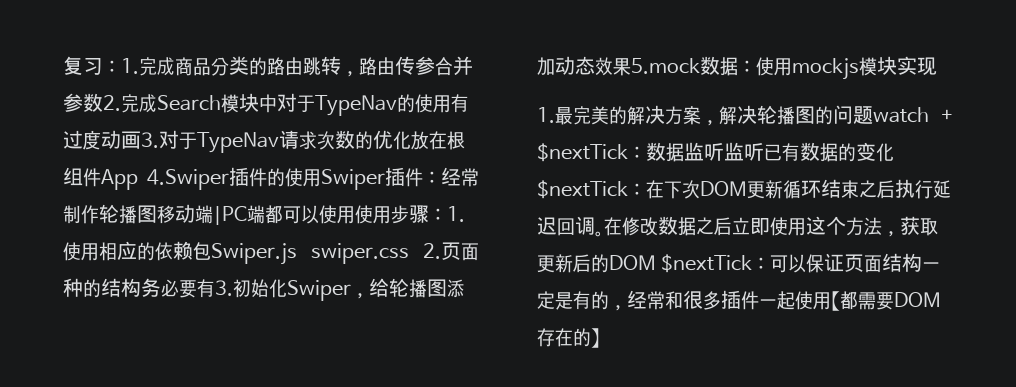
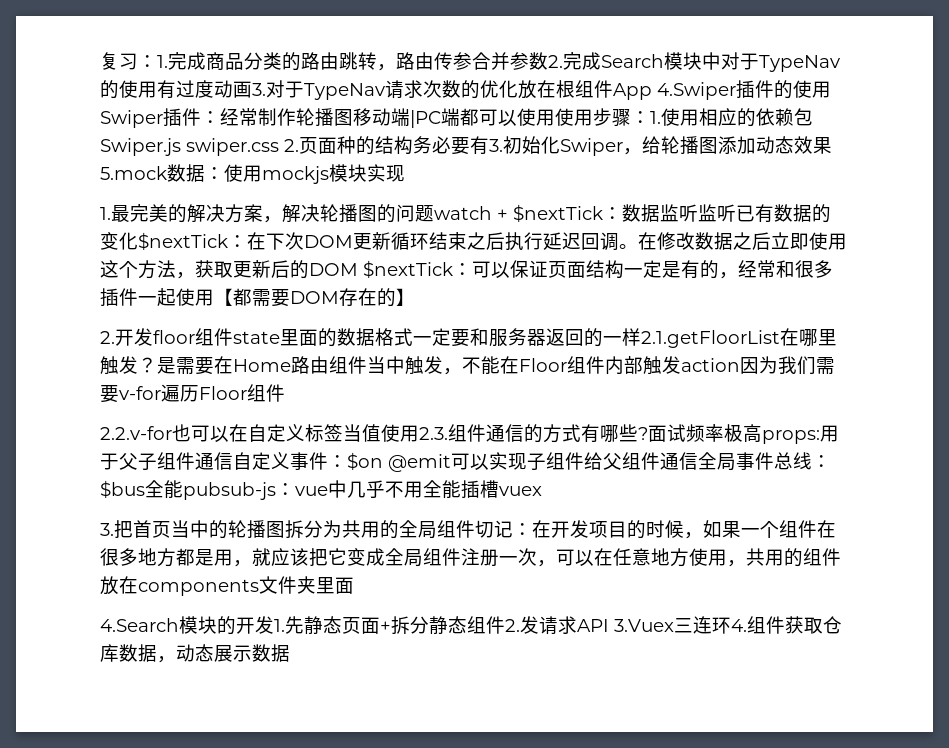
+ 2.开发floor组件state里面的数据格式一定要和服务器返回的一样2.1.getFloorList在哪里触发？是需要在Home路由组件当中触发，不能在Floor组件内部触发action因为我们需要v-for遍历Floor组件
+ 2.2.v-for也可以在自定义标签当值使用2.3.组件通信的方式有哪些?面试频率极高props:用于父子组件通信自定义事件：$on @emit可以实现子组件给父组件通信全局事件总线：$bus全能pubsub-js：vue中几乎不用全能插槽vuex
+ 3.把首页当中的轮播图拆分为共用的全局组件切记：在开发项目的时候，如果一个组件在很多地方都是用，就应该把它变成全局组件注册一次，可以在任意地方使用，共用的组件放在components文件夹里面
+ 4.Search模块的开发1.先静态页面+拆分静态组件2.发请求API 3.Vuex三连环4.组件获取仓库数据，动态展示数据

